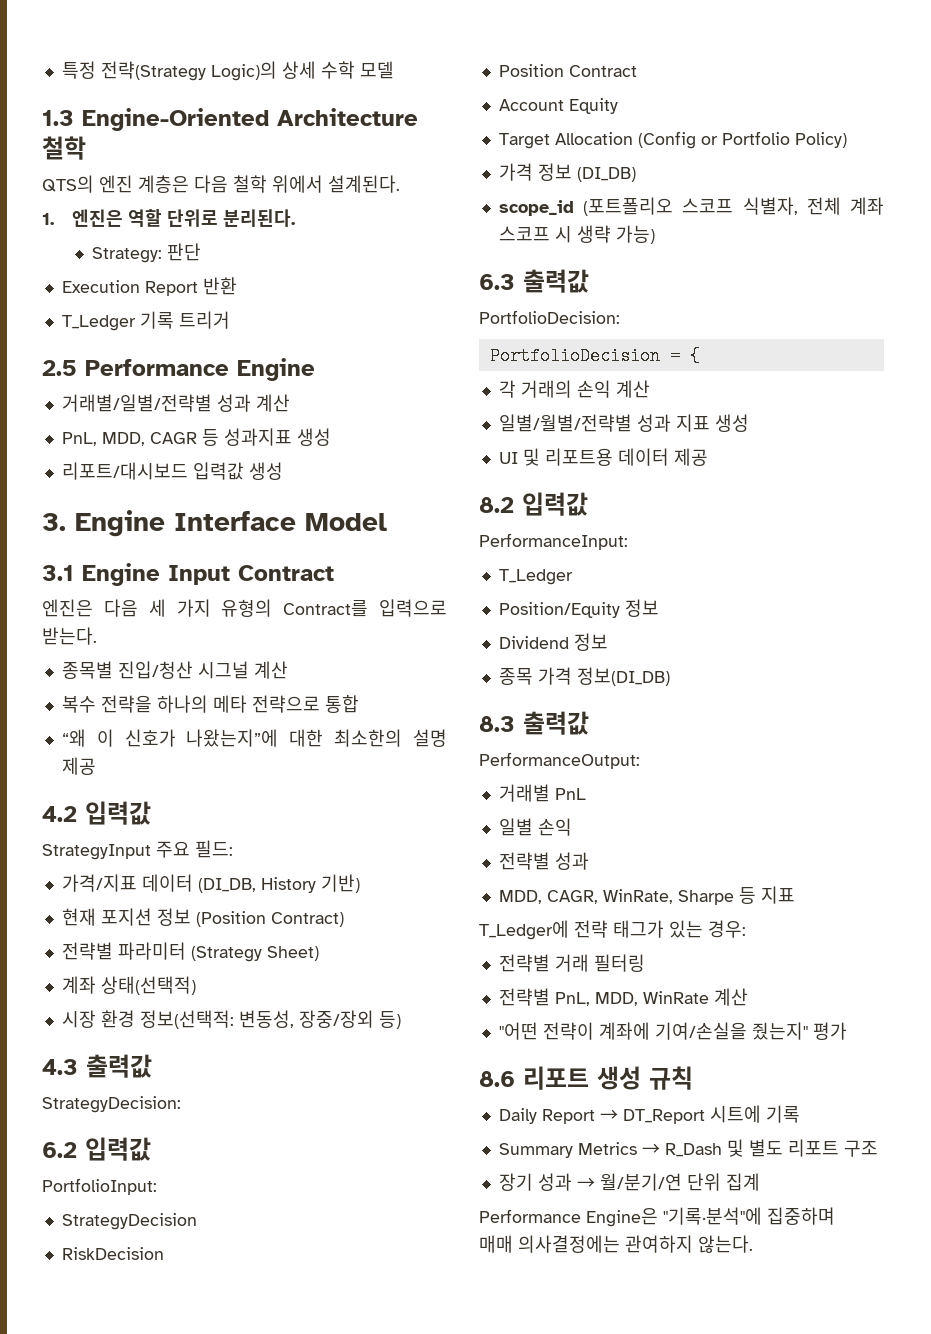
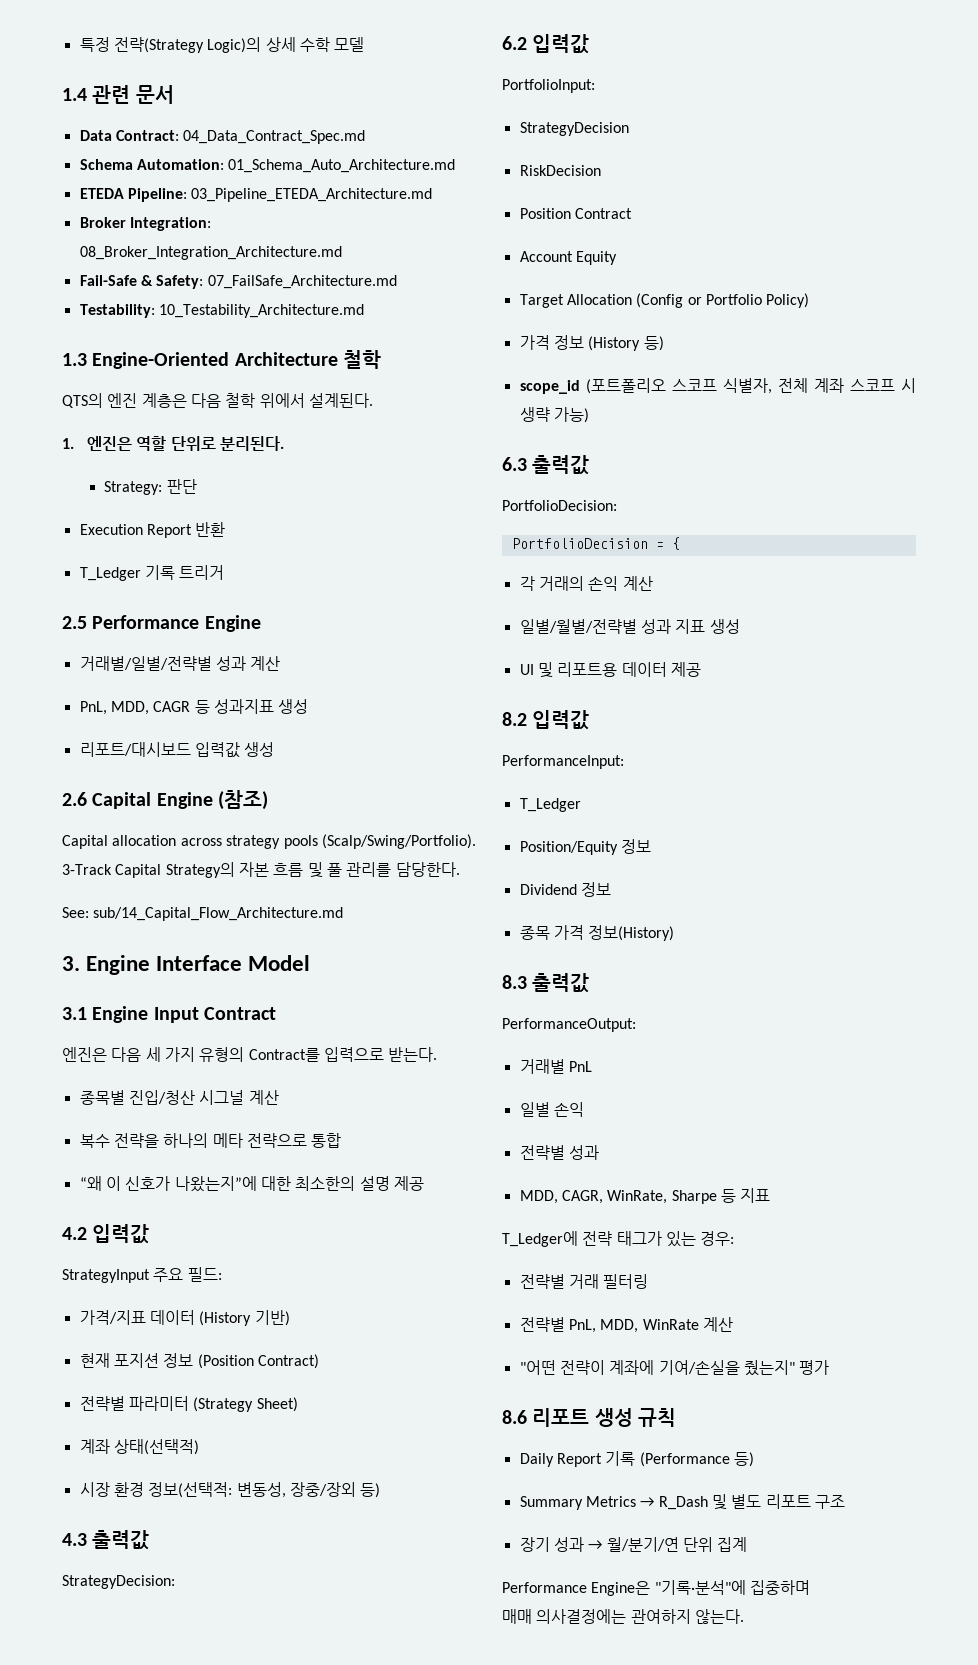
+ 1.4 관련 문서
+ Data Contract: 04_Data_Contract_Spec.md
+ Schema Automation: 01_Schema_Auto_Architecture.md
+ ETEDA Pipeline: 03_Pipeline_ETEDA_Architecture.md
+ Broker Integration: 08_Broker_Integration_Architecture.md
+ Fail-Safe & Safety: 07_FailSafe_Architecture.md
+ Testability: 10_Testability_Architecture.md
+ 2.6 Capital Engine (참조)
+ Capital allocation across strategy pools (Scalp/Swing/Portfolio). 3-Track Capital Strategy의 자본 흐름 및 풀 관리를 담당한다.
+ See: sub/14_Capital_Flow_Architecture.md
- 가격/지표 데이터 (DI_DB, History 기반)
+ 가격/지표 데이터 (History 기반)
- 가격 정보 (DI_DB)
+ 가격 정보 (History 등)
- 종목 가격 정보(DI_DB)
+ 종목 가격 정보(History)
- Daily Report → DT_Report 시트에 기록
+ Daily Report 기록 (Performance 등)

